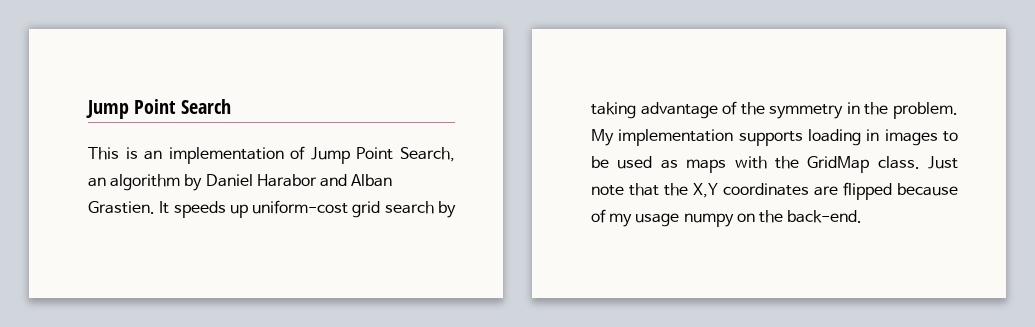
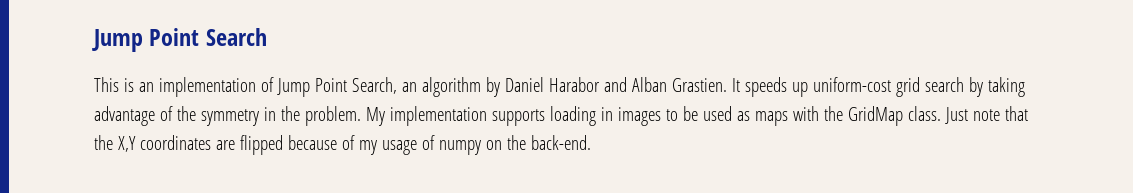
- Just note that the X,Y coordinates are flipped because of my usage numpy on the back-end.
+ Just note that the X,Y coordinates are flipped because of my usage of numpy on the back-end.

